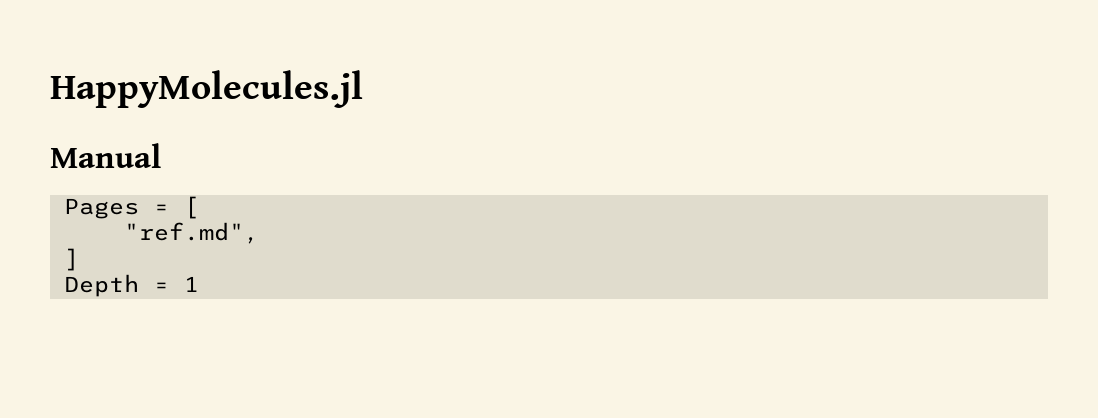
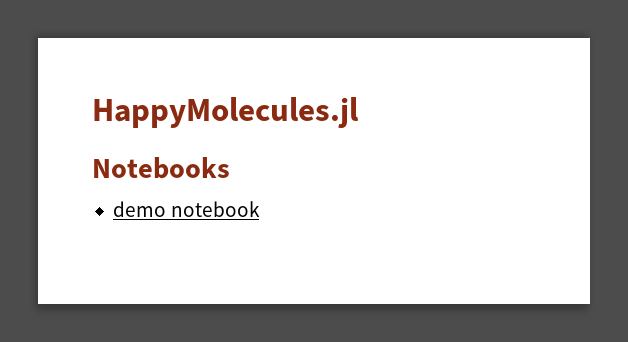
- Manual
- Pages = [
- "ref.md",
- ]
- Depth = 1
+ Notebooks
+ demo notebook

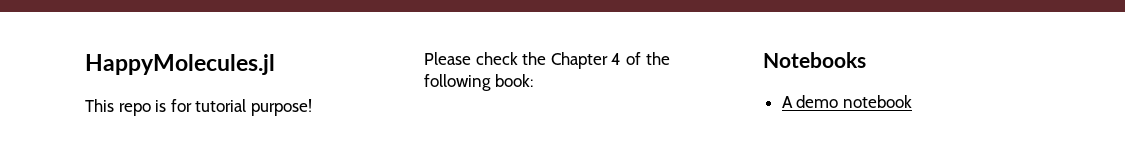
+ This repo is for tutorial purpose!
+ Please check the Chapter 4 of the following book:
- demo notebook
+ A demo notebook

